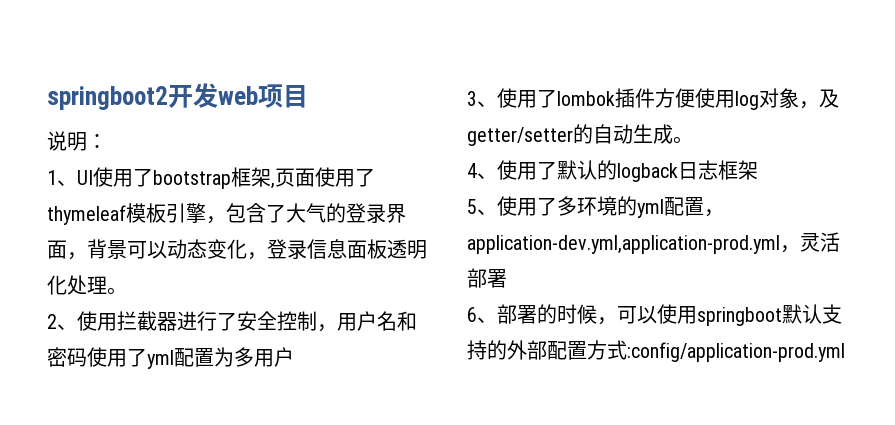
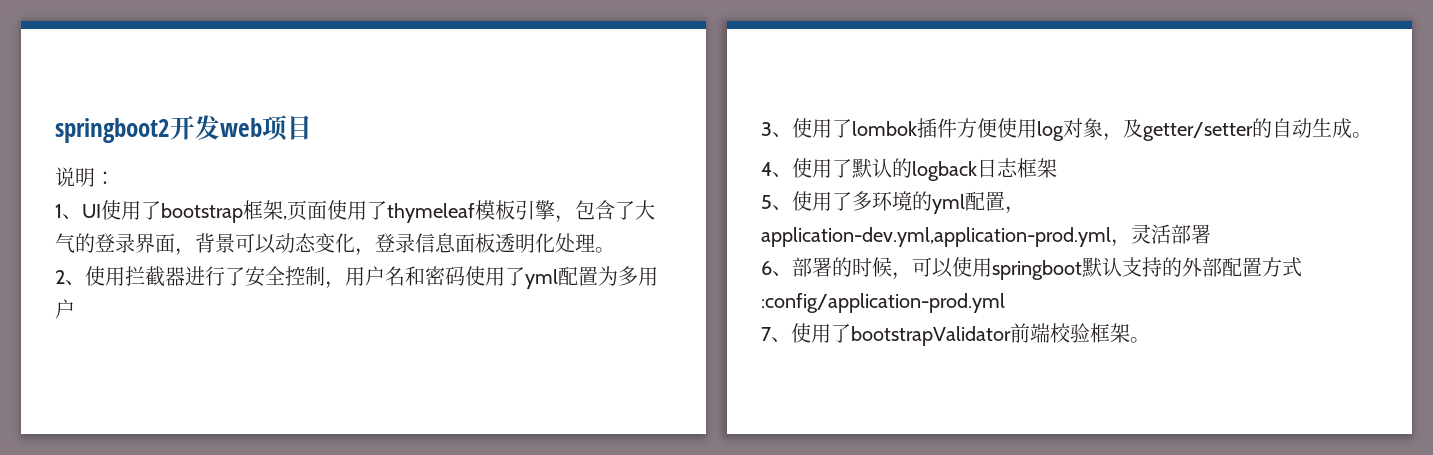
+ 7、使用了bootstrapValidator前端校验框架。

